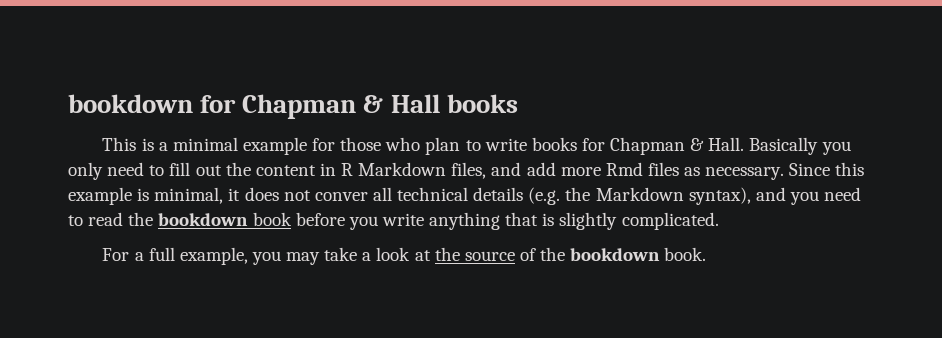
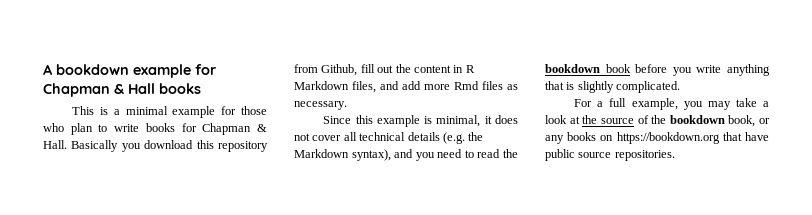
- bookdown for Chapman & Hall books
+ A bookdown example for Chapman & Hall books
- Basically you only need to fill out the content in R Markdown files, and add more Rmd files as necessary. Since this example is minimal, it does not conver all technical details (e.g. the Markdown syntax), and you need to read the bookdown book before you write anything that is slightly complicated.
+ Basically you download this repository from Github, fill out the content in R Markdown files, and add more Rmd files as necessary.
+ Since this example is minimal, it does not cover all technical details (e.g. the Markdown syntax), and you need to read the bookdown book before you write anything that is slightly complicated.
- For a full example, you may take a look at the source of the bookdown book.
+ For a full example, you may take a look at the source of the bookdown book, or any books on https://bookdown.org that have public source repositories.

